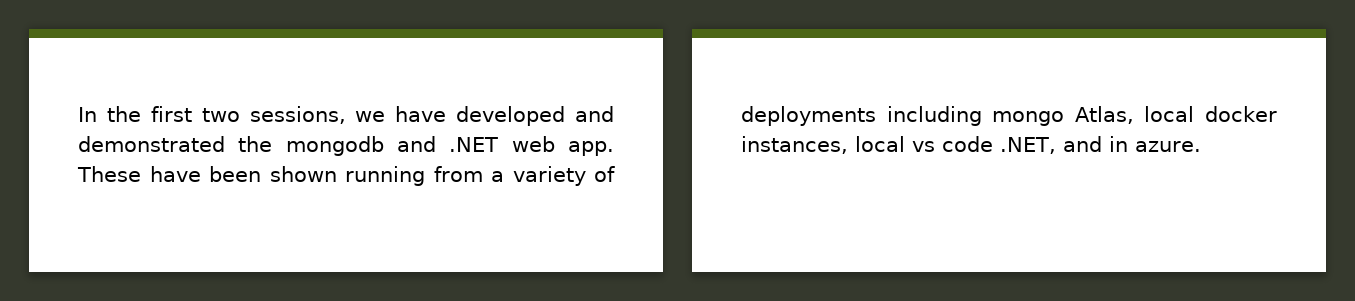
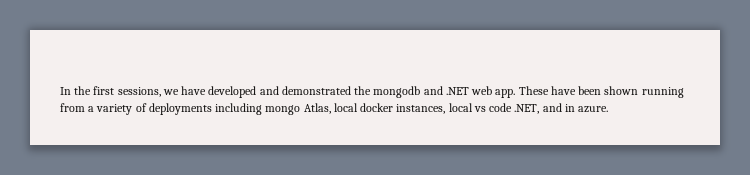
- In the first two sessions, we have developed and demonstrated the mongodb and .NET web app.
+ In the first sessions, we have developed and demonstrated the mongodb and .NET web app.

